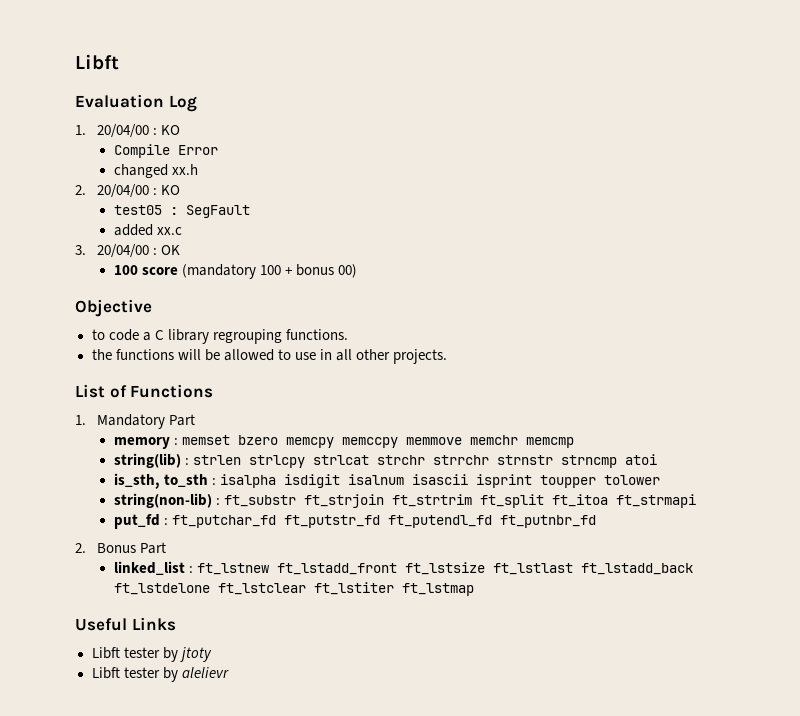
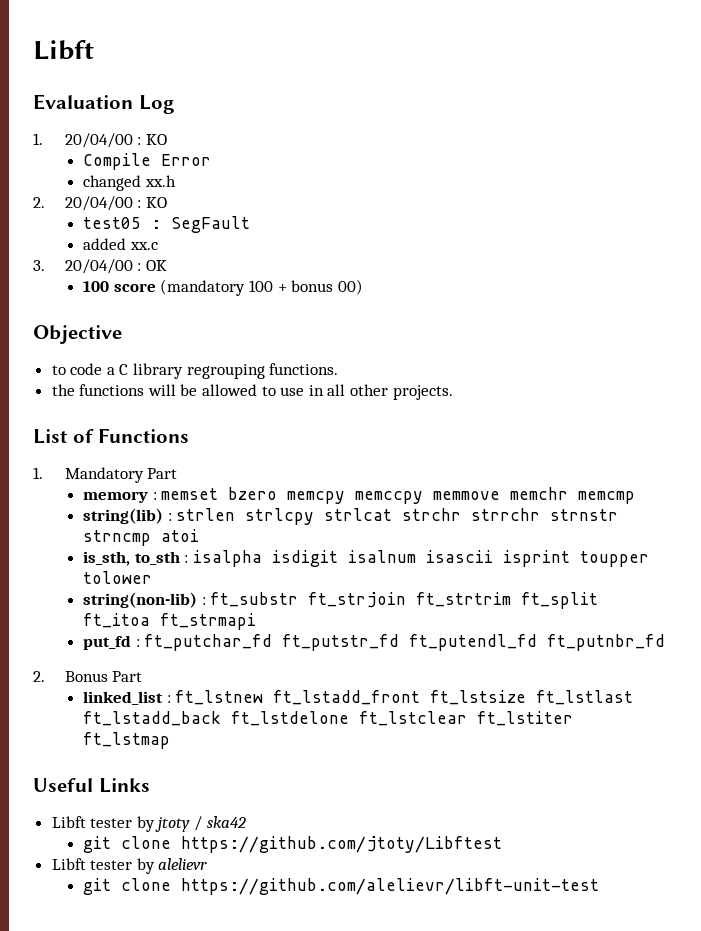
- Libft tester by jtoty
+ Libft tester by jtoty / ska42
+ git clone https://github.com/jtoty/Libftest
+ git clone https://github.com/alelievr/libft-unit-test

